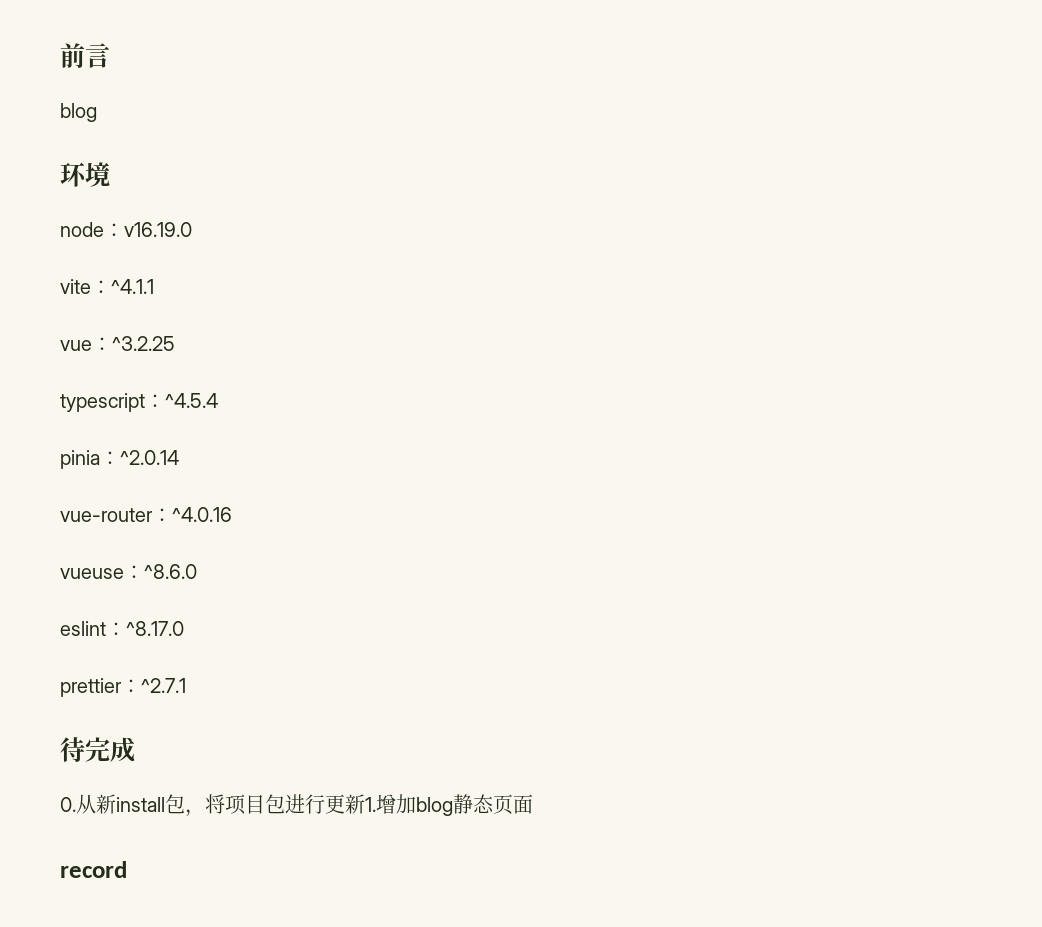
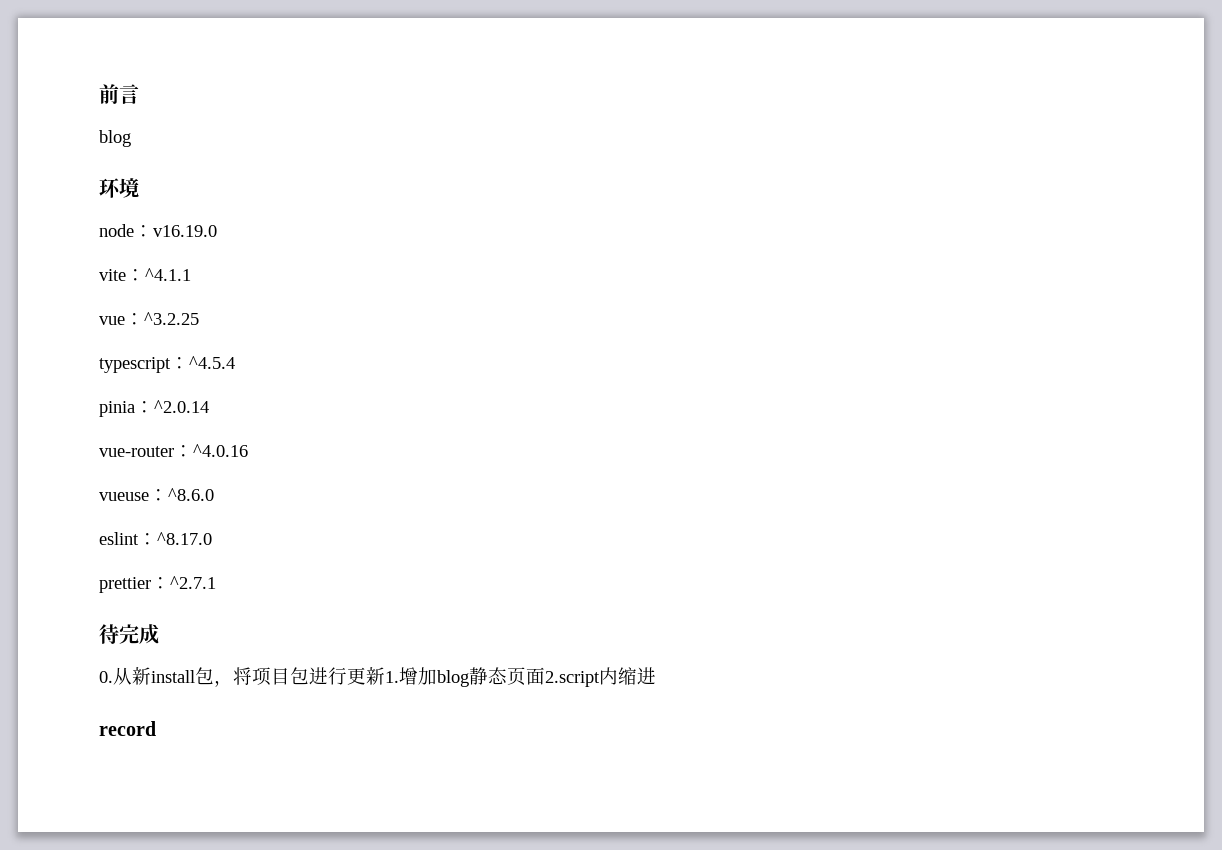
- 0.从新install包，将项目包进行更新1.增加blog静态页面
+ 0.从新install包，将项目包进行更新1.增加blog静态页面2.script内缩进

